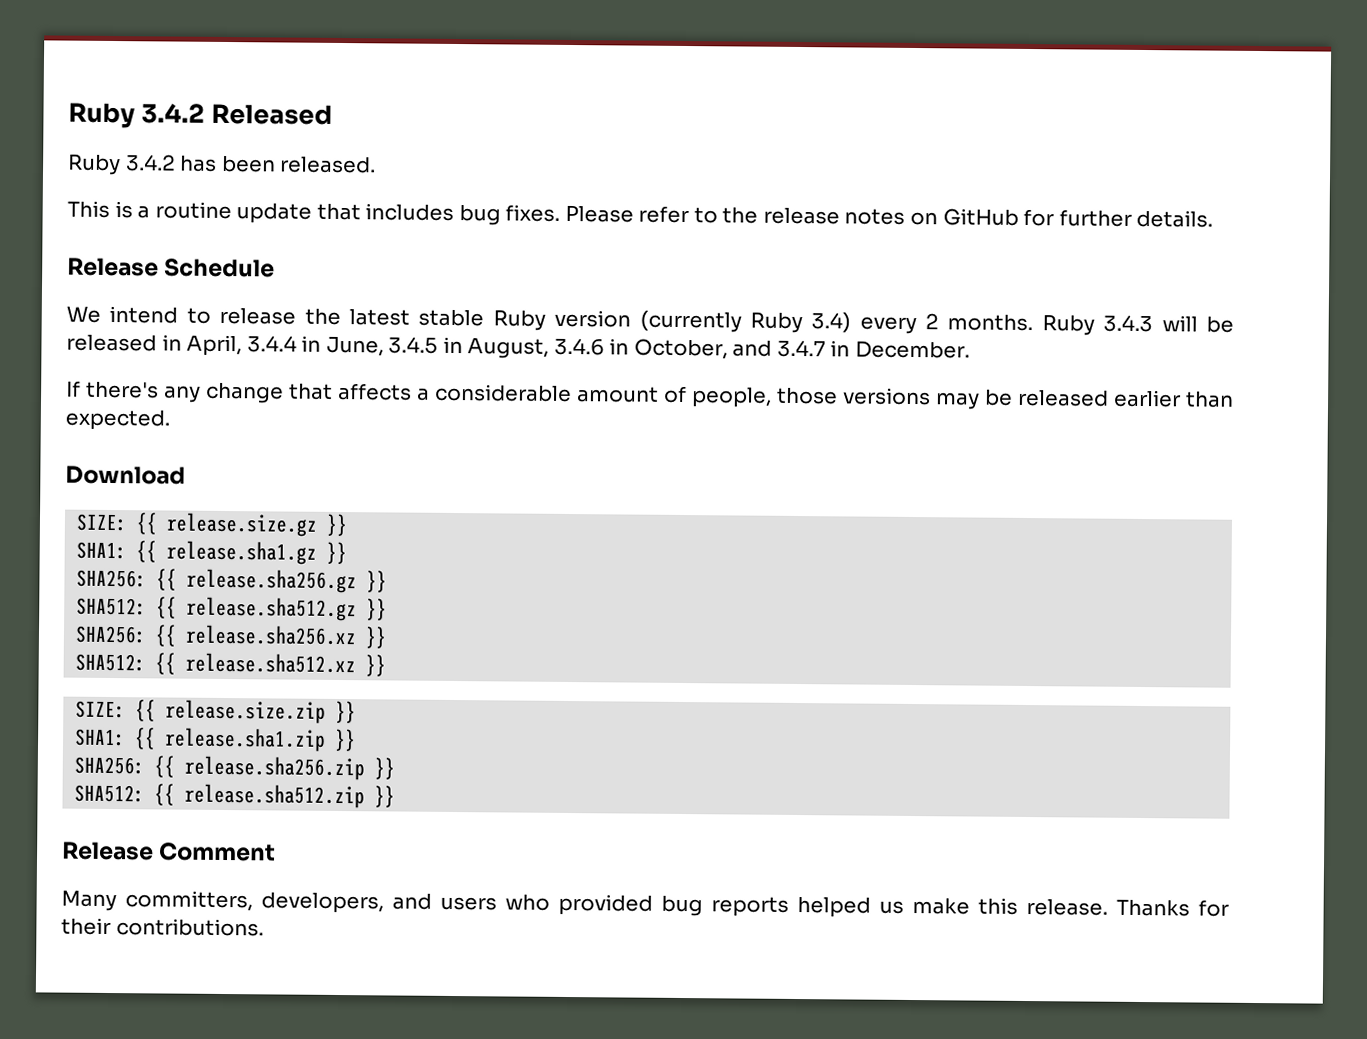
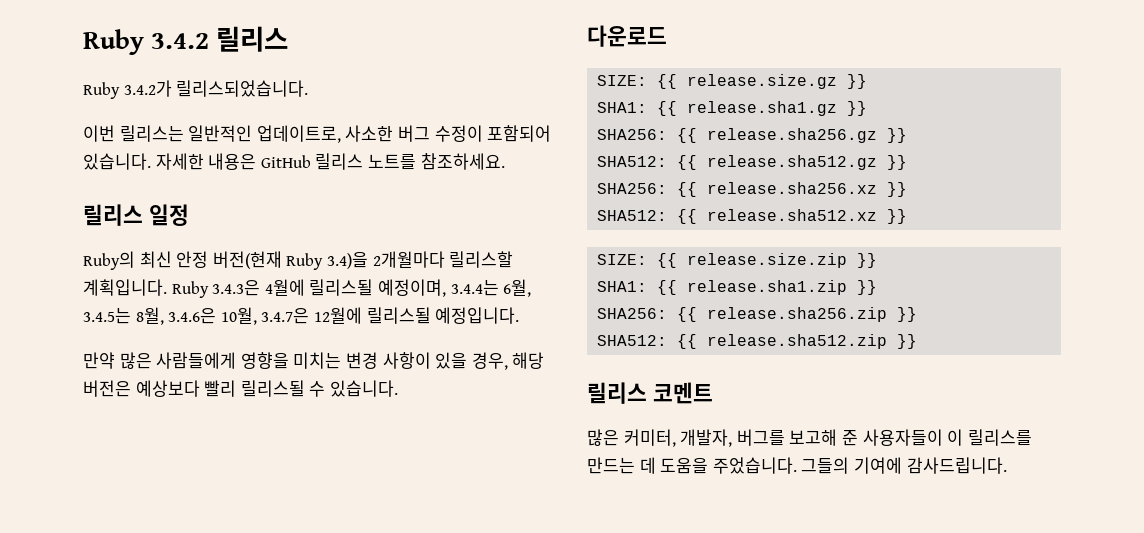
- Ruby 3.4.2 Released
- Ruby 3.4.2 has been released.
- This is a routine update that includes bug fixes. Please refer to the release notes on GitHub for further details.
- Release Schedule
- We intend to release the latest stable Ruby version (currently Ruby 3.4) every 2 months. Ruby 3.4.3 will be released in April, 3.4.4 in June, 3.4.5 in August, 3.4.6 in October, and 3.4.7 in December.
- If there's any change that affects a considerable amount of people, those versions may be released earlier than expected.
- Download
+ Ruby 3.4.2 릴리스
+ Ruby 3.4.2가 릴리스되었습니다.
+ 이번 릴리스는 일반적인 업데이트로, 사소한 버그 수정이 포함되어 있습니다. 자세한 내용은 GitHub 릴리스 노트를 참조하세요.
+ 릴리스 일정
+ Ruby의 최신 안정 버전(현재 Ruby 3.4)을 2개월마다 릴리스할 계획입니다. Ruby 3.4.3은 4월에 릴리스될 예정이며, 3.4.4는 6월, 3.4.5는 8월, 3.4.6은 10월, 3.4.7은 12월에 릴리스될 예정입니다.
+ 만약 많은 사람들에게 영향을 미치는 변경 사항이 있을 경우, 해당 버전은 예상보다 빨리 릴리스될 수 있습니다.
+ 다운로드
- Release Comment
- Many committers, developers, and users who provided bug reports helped us make this release. Thanks for their contributions.
+ 릴리스 코멘트
+ 많은 커미터, 개발자, 버그를 보고해 준 사용자들이 이 릴리스를 만드는 데 도움을 주었습니다. 그들의 기여에 감사드립니다.

